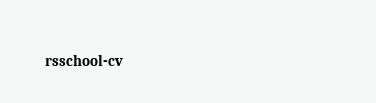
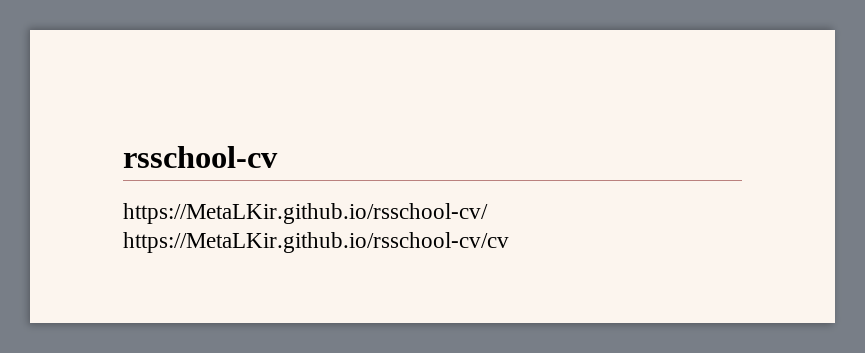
+ https://MetaLKir.github.io/rsschool-cv/ https://MetaLKir.github.io/rsschool-cv/cv

